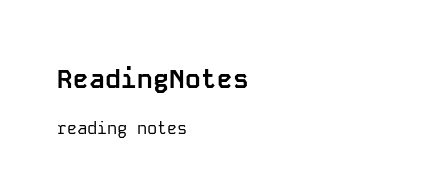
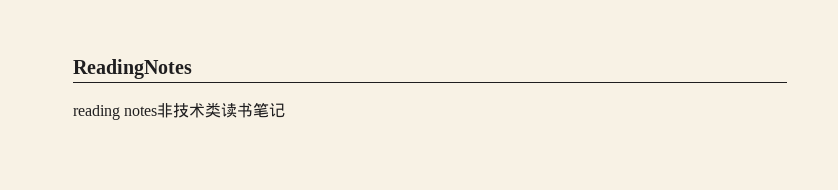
- reading notes
+ reading notes非技术类读书笔记

